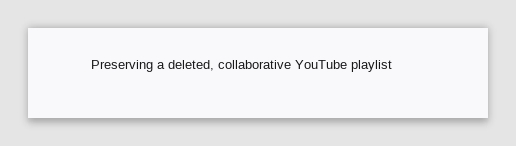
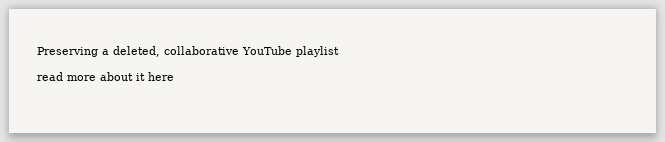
+ read more about it here

